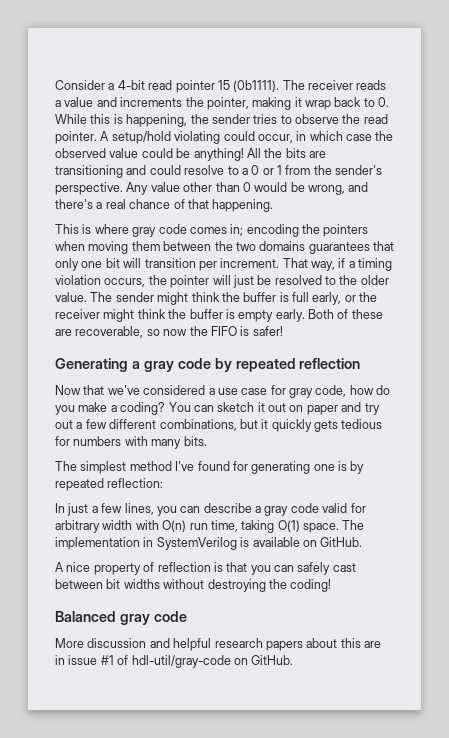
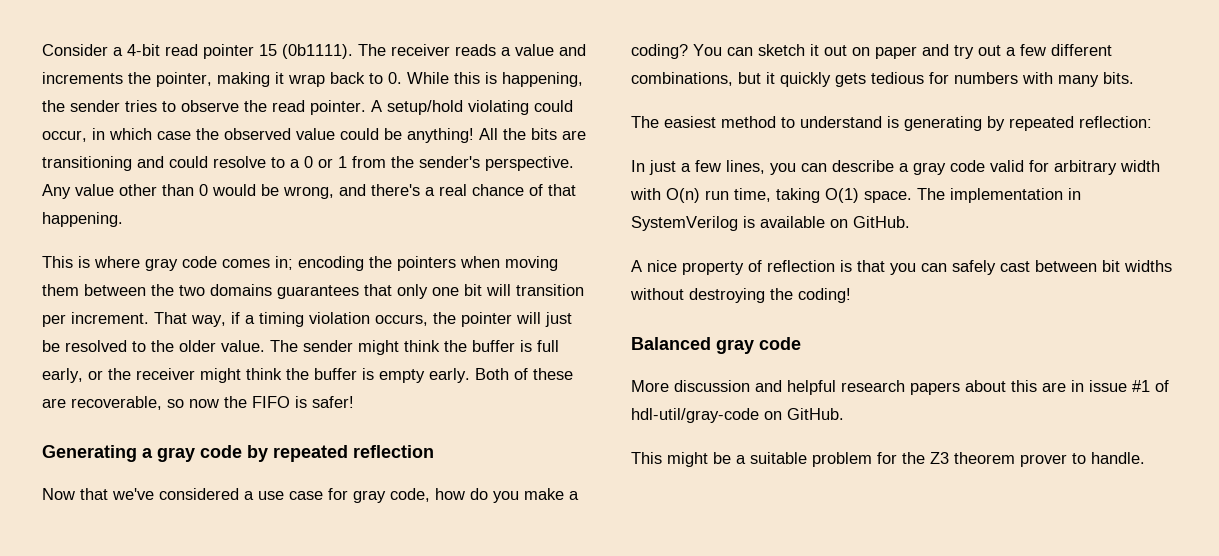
- The simplest method I've found for generating one is by repeated reflection:
+ The easiest method to understand is generating by repeated reflection:
+ This might be a suitable problem for the Z3 theorem prover to handle.

